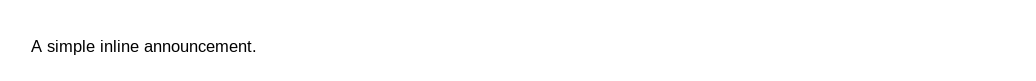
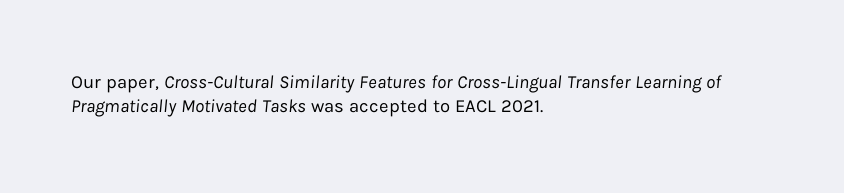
- A simple inline announcement.
+ Our paper, Cross-Cultural Similarity Features for Cross-Lingual Transfer Learning of Pragmatically Motivated Tasks was accepted to EACL 2021.

